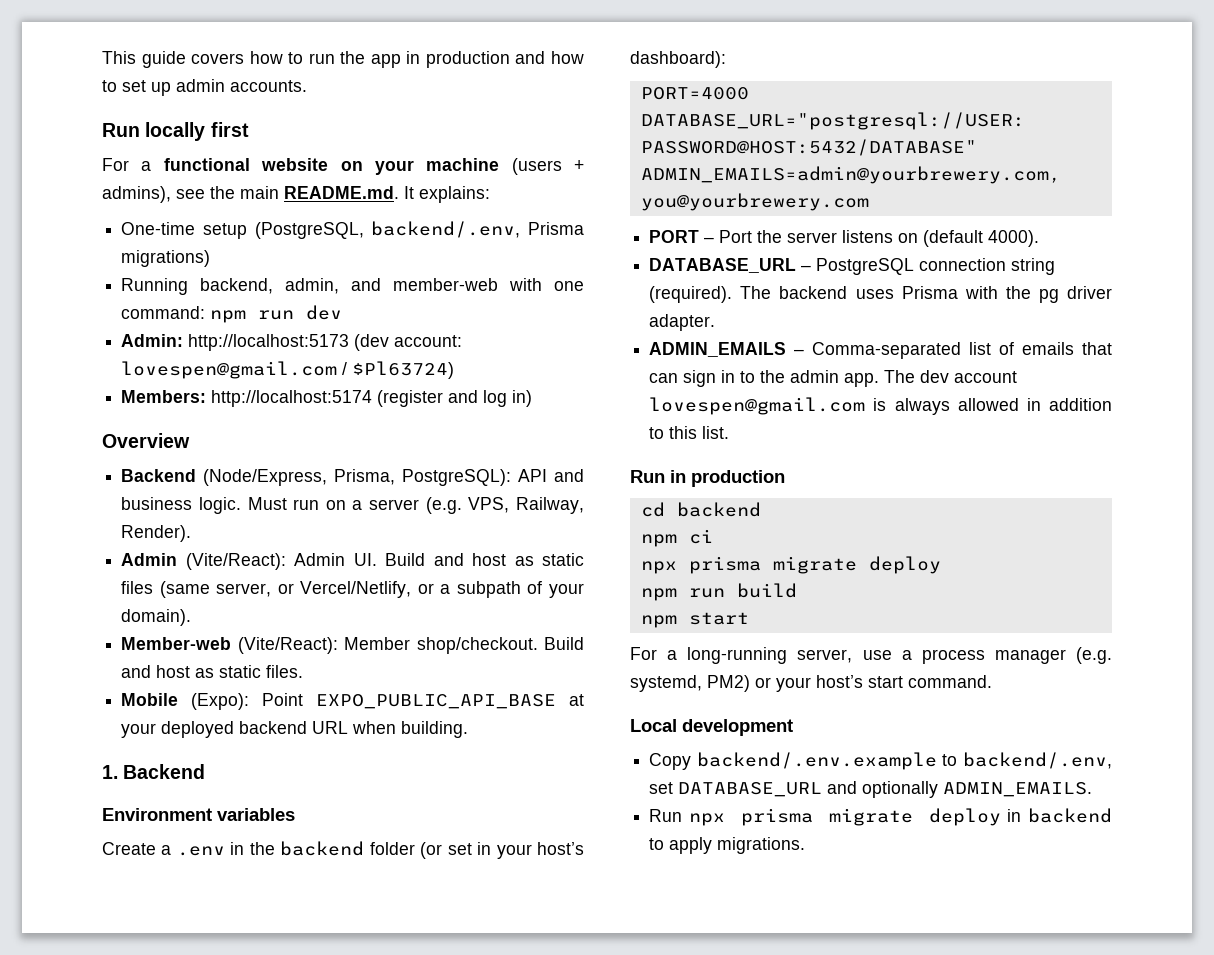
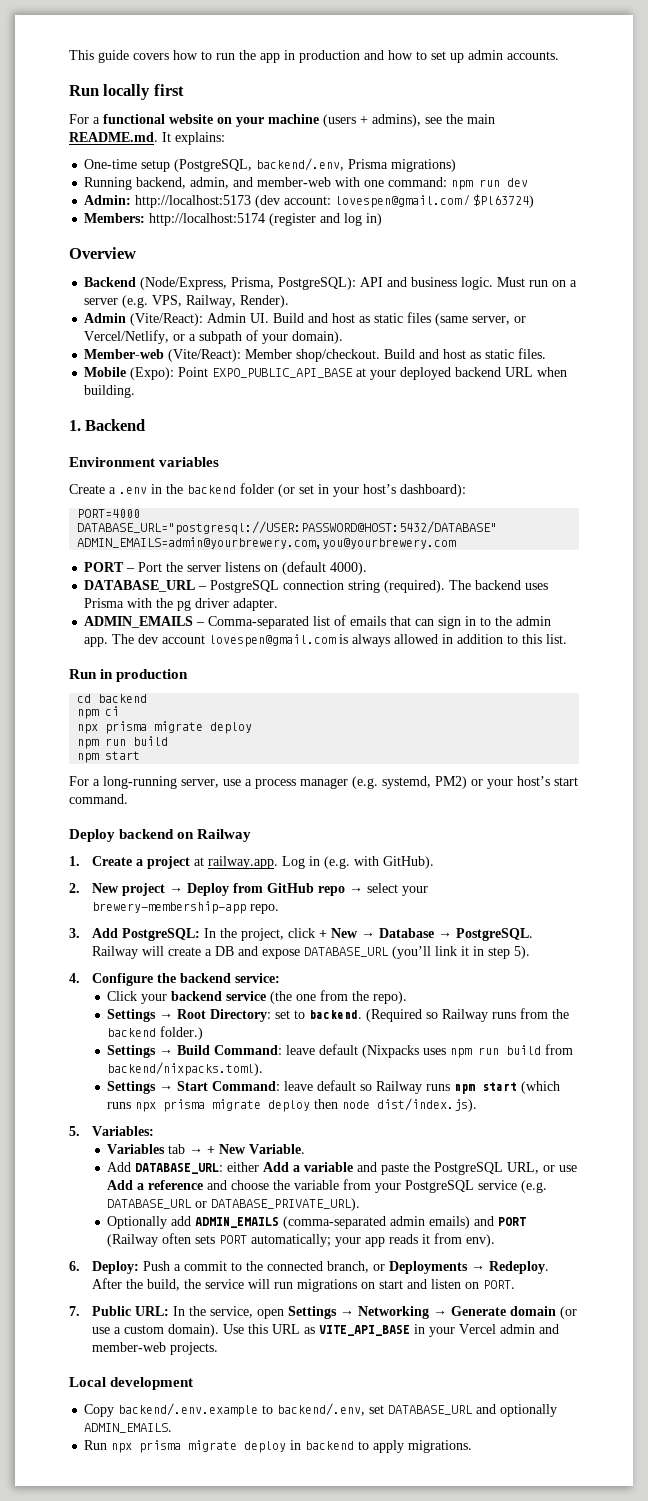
+ Deploy backend on Railway
+ 1. Create a project at railway.app. Log in (e.g. with GitHub).
+ 2. New project → Deploy from GitHub repo → select your brewery-membership-app repo.
+ 3. Add PostgreSQL: In the project, click + New → Database → PostgreSQL. Railway will create a DB and expose DATABASE_URL (you’ll link it in step 5).
+ 4. Configure the backend service:
+ Click your backend service (the one from the repo).
+ Settings → Root Directory: set to backend. (Required so Railway runs from the backend folder.)
+ Settings → Build Command: leave default (Nixpacks uses npm run build from backend/nixpacks.toml).
+ Settings → Start Command: leave default so Railway runs npm start (which runs npx prisma migrate deploy then node dist/index.js).
+ 5. Variables:
+ Variables tab → + New Variable.
+ Add DATABASE_URL: either Add a variable and paste the PostgreSQL URL, or use Add a reference and choose the variable from your PostgreSQL service (e.g. DATABASE_URL or DATABASE_PRIVATE_URL).
+ Optionally add ADMIN_EMAILS (comma-separated admin emails) and PORT (Railway often sets PORT automatically; your app reads it from env).
+ 6. Deploy: Push a commit to the connected branch, or Deployments → Redeploy. After the build, the service will run migrations on start and listen on PORT.
+ 7. Public URL: In the service, open Settings → Networking → Generate domain (or use a custom domain). Use this URL as VITE_API_BASE in your Vercel admin and member-web projects.

